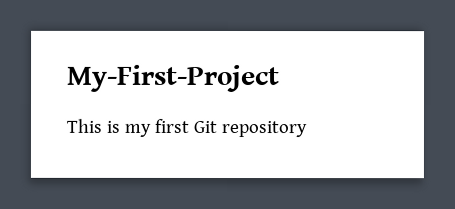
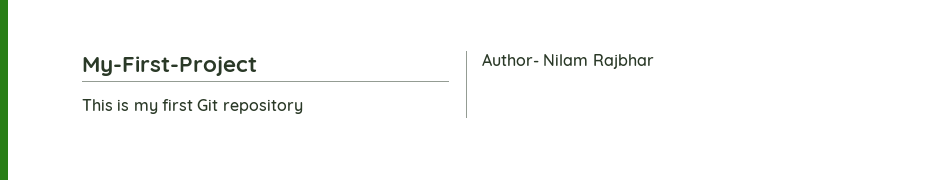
+ Author- Nilam Rajbhar

